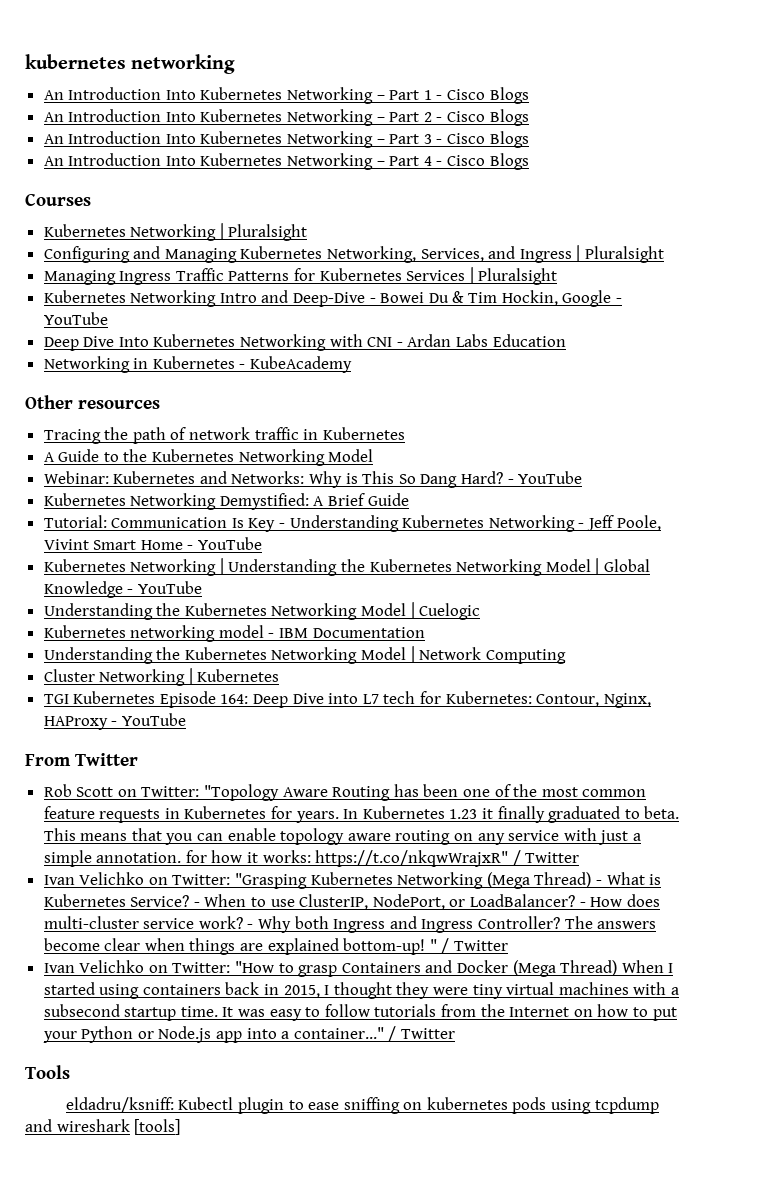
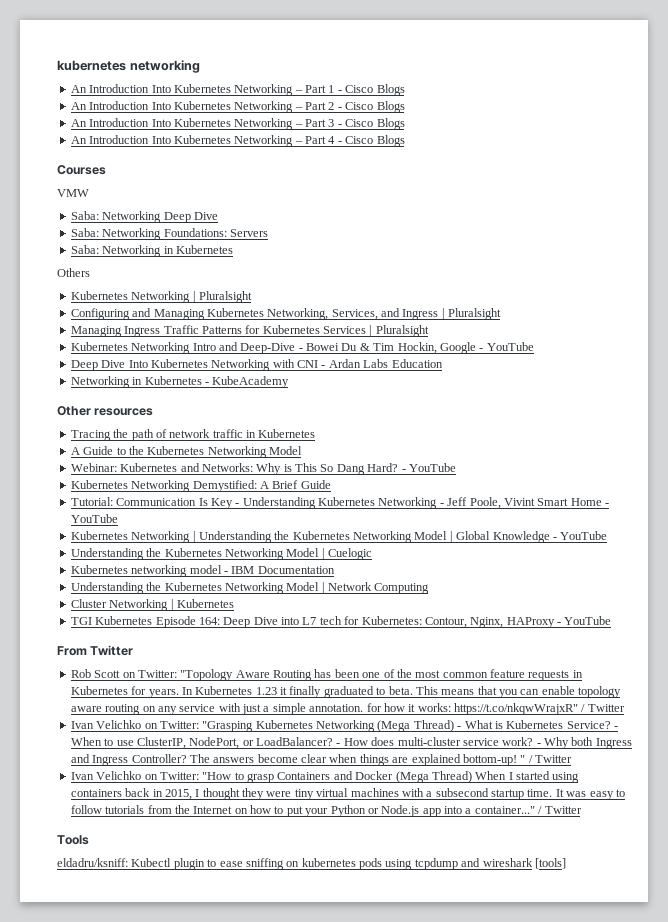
+ VMW
+ Saba: Networking Deep Dive
+ Saba: Networking Foundations: Servers
+ Saba: Networking in Kubernetes
+ Others

